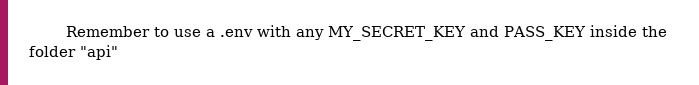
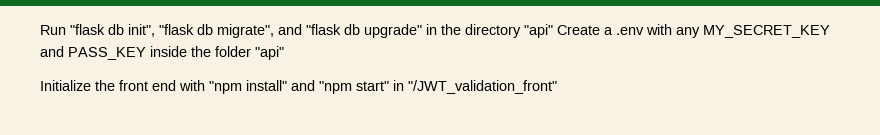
- Remember to use a .env with any MY_SECRET_KEY and PASS_KEY inside the folder "api"
+ Run "flask db init", "flask db migrate", and "flask db upgrade" in the directory "api" Create a .env with any MY_SECRET_KEY and PASS_KEY inside the folder "api"
+ Initialize the front end with "npm install" and "npm start" in "/JWT_validation_front"

